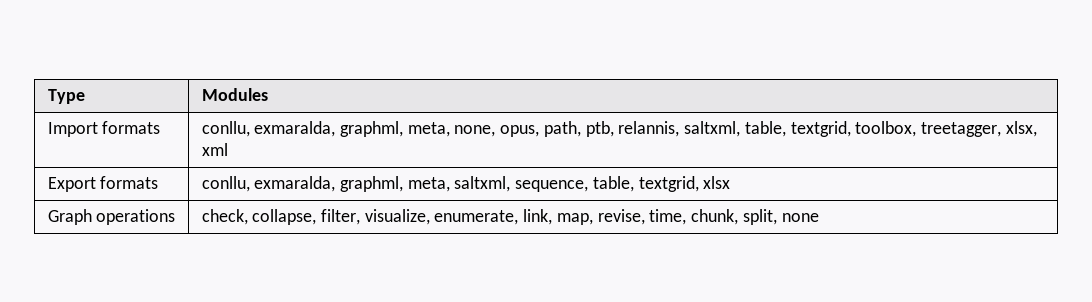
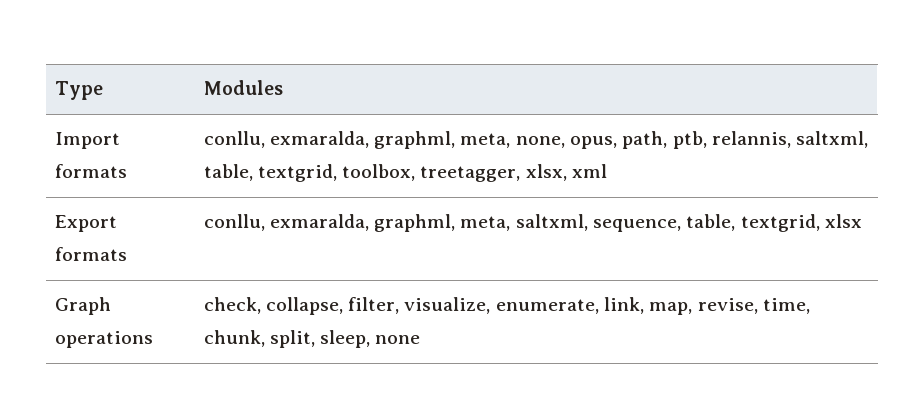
- Graph operations | check, collapse, filter, visualize, enumerate, link, map, revise, time, chunk, split, none
+ Graph operations | check, collapse, filter, visualize, enumerate, link, map, revise, time, chunk, split, sleep, none

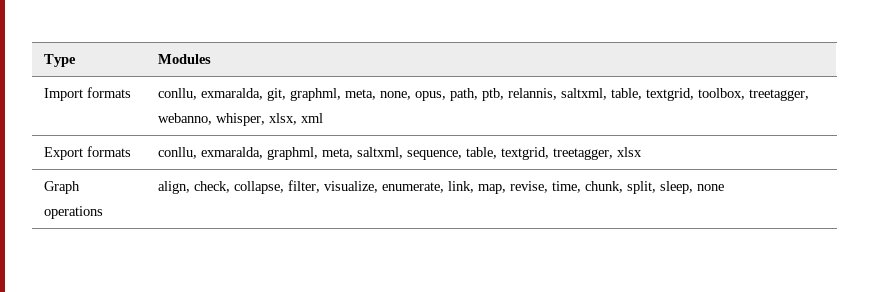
- Import formats | conllu, exmaralda, graphml, meta, none, opus, path, ptb, relannis, saltxml, table, textgrid, toolbox, treetagger, xlsx, xml
+ Import formats | conllu, exmaralda, git, graphml, meta, none, opus, path, ptb, relannis, saltxml, table, textgrid, toolbox, treetagger, webanno, whisper, xlsx, xml
- Export formats | conllu, exmaralda, graphml, meta, saltxml, sequence, table, textgrid, xlsx
+ Export formats | conllu, exmaralda, graphml, meta, saltxml, sequence, table, textgrid, treetagger, xlsx
- Graph operations | check, collapse, filter, visualize, enumerate, link, map, revise, time, chunk, split, sleep, none
+ Graph operations | align, check, collapse, filter, visualize, enumerate, link, map, revise, time, chunk, split, sleep, none

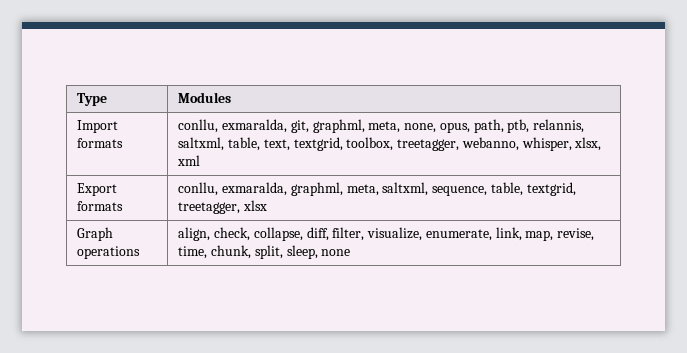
- Import formats | conllu, exmaralda, git, graphml, meta, none, opus, path, ptb, relannis, saltxml, table, textgrid, toolbox, treetagger, webanno, whisper, xlsx, xml
+ Import formats | conllu, exmaralda, git, graphml, meta, none, opus, path, ptb, relannis, saltxml, table, text, textgrid, toolbox, treetagger, webanno, whisper, xlsx, xml
- Graph operations | align, check, collapse, filter, visualize, enumerate, link, map, revise, time, chunk, split, sleep, none
+ Graph operations | align, check, collapse, diff, filter, visualize, enumerate, link, map, revise, time, chunk, split, sleep, none

